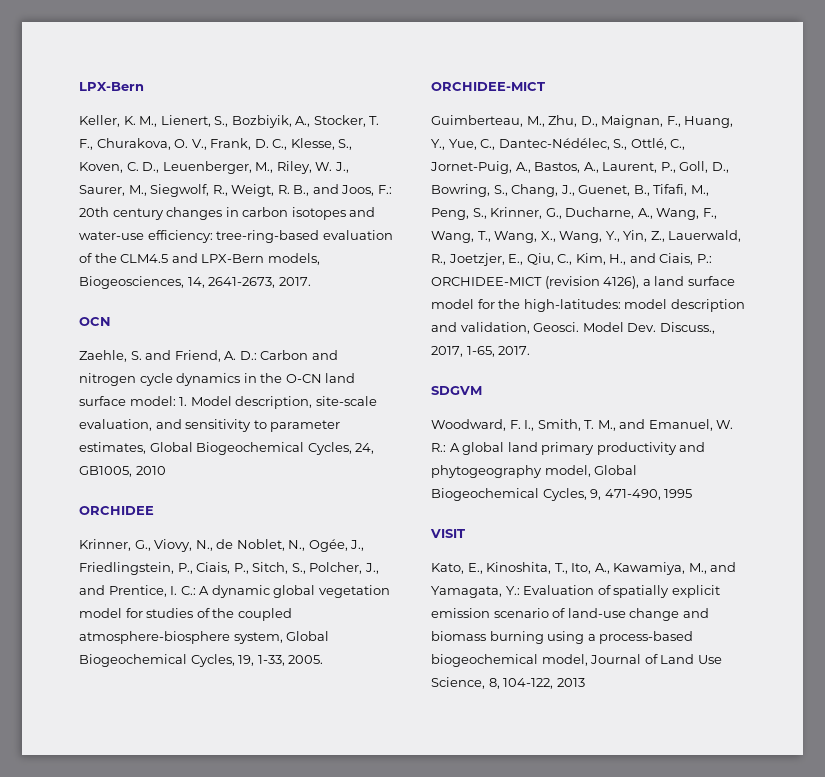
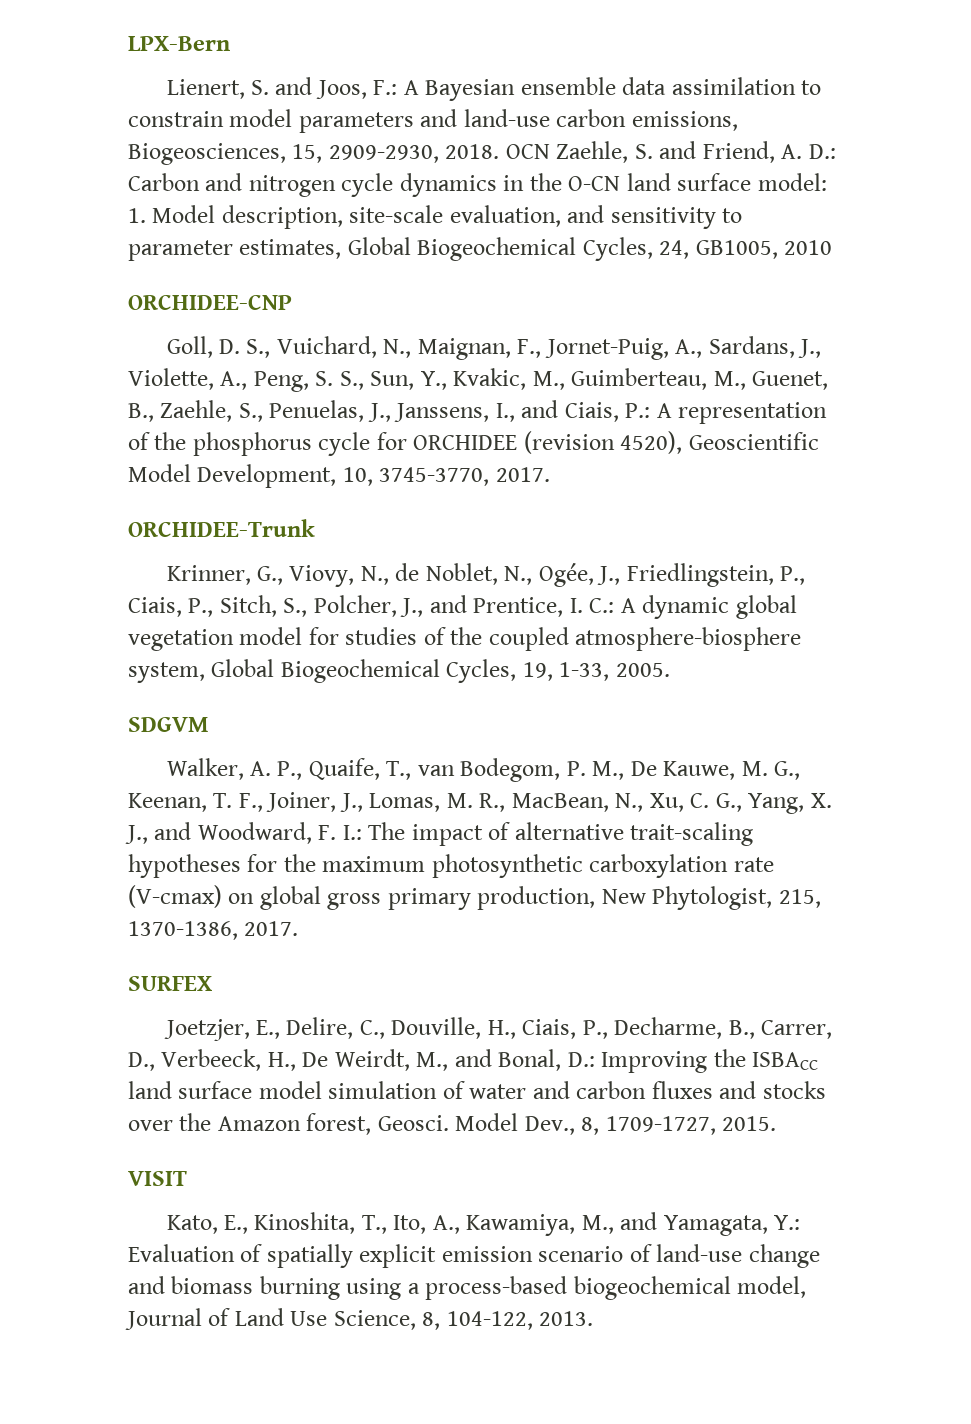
- Keller, K. M., Lienert, S., Bozbiyik, A., Stocker, T. F., Churakova, O. V., Frank, D. C., Klesse, S., Koven, C. D., Leuenberger, M., Riley, W. J., Saurer, M., Siegwolf, R., Weigt, R. B., and Joos, F.: 20th century changes in carbon isotopes and water-use efficiency: tree-ring-based evaluation of the CLM4.5 and LPX-Bern models, Biogeosciences, 14, 2641-2673, 2017.
- OCN
- Zaehle, S. and Friend, A. D.: Carbon and nitrogen cycle dynamics in the O-CN land surface model: 1. Model description, site-scale evaluation, and sensitivity to parameter estimates, Global Biogeochemical Cycles, 24, GB1005, 2010
+ Lienert, S. and Joos, F.: A Bayesian ensemble data assimilation to constrain model parameters and land-use carbon emissions, Biogeosciences, 15, 2909-2930, 2018. OCN Zaehle, S. and Friend, A. D.: Carbon and nitrogen cycle dynamics in the O-CN land surface model: 1. Model description, site-scale evaluation, and sensitivity to parameter estimates, Global Biogeochemical Cycles, 24, GB1005, 2010
- ORCHIDEE
+ ORCHIDEE-CNP
+ Goll, D. S., Vuichard, N., Maignan, F., Jornet-Puig, A., Sardans, J., Violette, A., Peng, S. S., Sun, Y., Kvakic, M., Guimberteau, M., Guenet, B., Zaehle, S., Penuelas, J., Janssens, I., and Ciais, P.: A representation of the phosphorus cycle for ORCHIDEE (revision 4520), Geoscientific Model Development, 10, 3745-3770, 2017.
+ ORCHIDEE-Trunk
  Krinner, G., Viovy, N., de Noblet, N., Ogée, J., Friedlingstein, P., Ciais, P., Sitch, S., Polcher, J., and Prentice, I. C.: A dynamic global vegetation model for studies of the coupled atmosphere-biosphere system, Global Biogeochemical Cycles, 19, 1-33, 2005.
- ORCHIDEE-MICT
- Guimberteau, M., Zhu, D., Maignan, F., Huang, Y., Yue, C., Dantec-Nédélec, S., Ottlé, C., Jornet-Puig, A., Bastos, A., Laurent, P., Goll, D., Bowring, S., Chang, J., Guenet, B., Tifafi, M., Peng, S., Krinner, G., Ducharne, A., Wang, F., Wang, T., Wang, X., Wang, Y., Yin, Z., Lauerwald, R., Joetzjer, E., Qiu, C., Kim, H., and Ciais, P.: ORCHIDEE-MICT (revision 4126), a land surface model for the high-latitudes: model description and validation, Geosci. Model Dev. Discuss., 2017, 1-65, 2017.
  SDGVM
- Woodward, F. I., Smith, T. M., and Emanuel, W. R.: A global land primary productivity and phytogeography model, Global Biogeochemical Cycles, 9, 471-490, 1995
+ Walker, A. P., Quaife, T., van Bodegom, P. M., De Kauwe, M. G., Keenan, T. F., Joiner, J., Lomas, M. R., MacBean, N., Xu, C. G., Yang, X. J., and Woodward, F. I.: The impact of alternative trait-scaling hypotheses for the maximum photosynthetic carboxylation rate (V-cmax) on global gross primary production, New Phytologist, 215, 1370-1386, 2017.
+ SURFEX
+ Joetzjer, E., Delire, C., Douville, H., Ciais, P., Decharme, B., Carrer, D., Verbeeck, H., De Weirdt, M., and Bonal, D.: Improving the ISBACC land surface model simulation of water and carbon fluxes and stocks over the Amazon forest, Geosci. Model Dev., 8, 1709-1727, 2015.
- Kato, E., Kinoshita, T., Ito, A., Kawamiya, M., and Yamagata, Y.: Evaluation of spatially explicit emission scenario of land-use change and biomass burning using a process-based biogeochemical model, Journal of Land Use Science, 8, 104-122, 2013
+ Kato, E., Kinoshita, T., Ito, A., Kawamiya, M., and Yamagata, Y.: Evaluation of spatially explicit emission scenario of land-use change and biomass burning using a process-based biogeochemical model, Journal of Land Use Science, 8, 104-122, 2013.

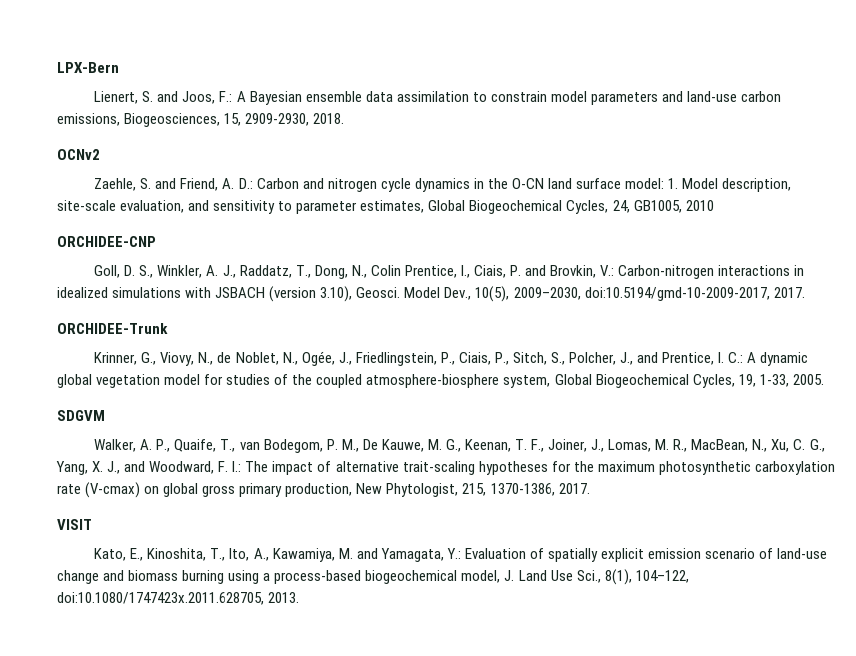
- Lienert, S. and Joos, F.: A Bayesian ensemble data assimilation to constrain model parameters and land-use carbon emissions, Biogeosciences, 15, 2909-2930, 2018. OCN Zaehle, S. and Friend, A. D.: Carbon and nitrogen cycle dynamics in the O-CN land surface model: 1. Model description, site-scale evaluation, and sensitivity to parameter estimates, Global Biogeochemical Cycles, 24, GB1005, 2010
+ Lienert, S. and Joos, F.: A Bayesian ensemble data assimilation to constrain model parameters and land-use carbon emissions, Biogeosciences, 15, 2909-2930, 2018.
+ OCNv2
+ Zaehle, S. and Friend, A. D.: Carbon and nitrogen cycle dynamics in the O-CN land surface model: 1. Model description, site-scale evaluation, and sensitivity to parameter estimates, Global Biogeochemical Cycles, 24, GB1005, 2010
- Goll, D. S., Vuichard, N., Maignan, F., Jornet-Puig, A., Sardans, J., Violette, A., Peng, S. S., Sun, Y., Kvakic, M., Guimberteau, M., Guenet, B., Zaehle, S., Penuelas, J., Janssens, I., and Ciais, P.: A representation of the phosphorus cycle for ORCHIDEE (revision 4520), Geoscientific Model Development, 10, 3745-3770, 2017.
+ Goll, D. S., Winkler, A. J., Raddatz, T., Dong, N., Colin Prentice, I., Ciais, P. and Brovkin, V.: Carbon-nitrogen interactions in idealized simulations with JSBACH (version 3.10), Geosci. Model Dev., 10(5), 2009–2030, doi:10.5194/gmd-10-2009-2017, 2017.
- SURFEX
- Joetzjer, E., Delire, C., Douville, H., Ciais, P., Decharme, B., Carrer, D., Verbeeck, H., De Weirdt, M., and Bonal, D.: Improving the ISBACC land surface model simulation of water and carbon fluxes and stocks over the Amazon forest, Geosci. Model Dev., 8, 1709-1727, 2015.
- Kato, E., Kinoshita, T., Ito, A., Kawamiya, M., and Yamagata, Y.: Evaluation of spatially explicit emission scenario of land-use change and biomass burning using a process-based biogeochemical model, Journal of Land Use Science, 8, 104-122, 2013.
+ Kato, E., Kinoshita, T., Ito, A., Kawamiya, M. and Yamagata, Y.: Evaluation of spatially explicit emission scenario of land-use change and biomass burning using a process-based biogeochemical model, J. Land Use Sci., 8(1), 104–122, doi:10.1080/1747423x.2011.628705, 2013.

